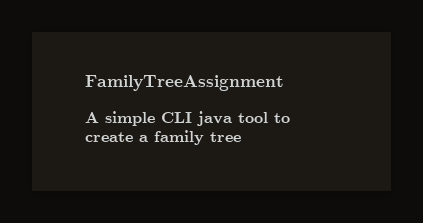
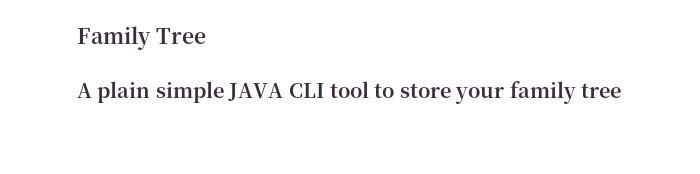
- FamilyTreeAssignment
+ Family Tree
- A simple CLI java tool to create a family tree
+ A plain simple JAVA CLI tool to store your family tree

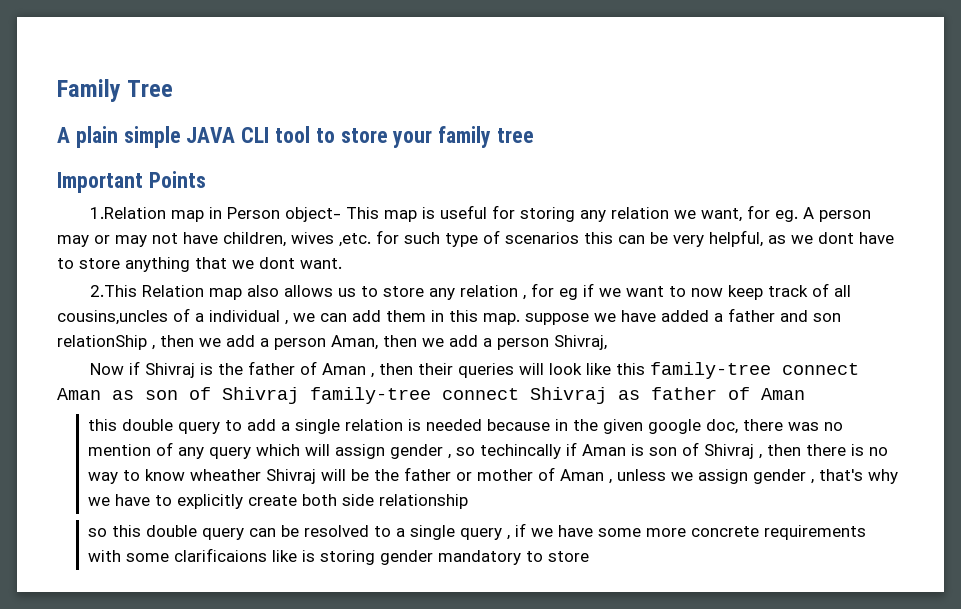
+ Important Points
+ 1.Relation map in Person object- This map is useful for storing any relation we want, for eg. A person may or may not have children, wives ,etc. for such type of scenarios this can be very helpful, as we dont have to store anything that we dont want.
+ 2.This Relation map also allows us to store any relation , for eg if we want to now keep track of all cousins,uncles of a individual , we can add them in this map. suppose we have added a father and son relationShip , then we add a person Aman, then we add a person Shivraj,
+ Now if Shivraj is the father of Aman , then their queries will look like this family-tree connect Aman as son of Shivraj family-tree connect Shivraj as father of Aman
+ this double query to add a single relation is needed because in the given google doc, there was no mention of any query which will assign gender , so techincally if Aman is son of Shivraj , then there is no way to know wheather Shivraj will be the father or mother of Aman , unless we assign gender , that's why we have to explicitly create both side relationship
+ so this double query can be resolved to a single query , if we have some more concrete requirements with some clarificaions like is storing gender mandatory to store

